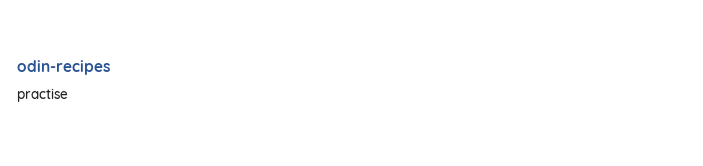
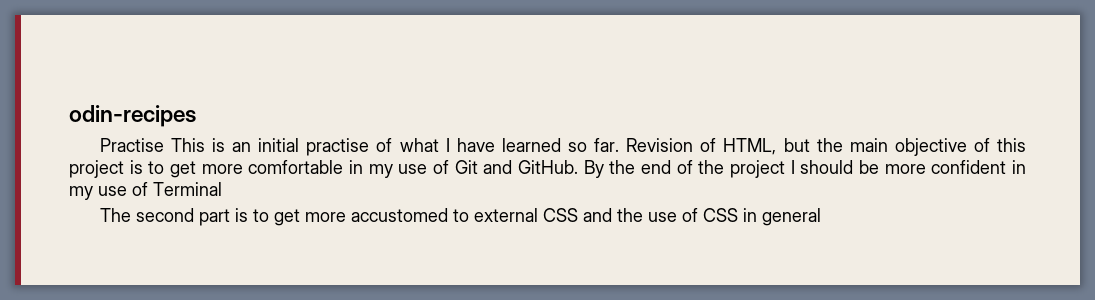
- practise
+ Practise This is an initial practise of what I have learned so far. Revision of HTML, but the main objective of this project is to get more comfortable in my use of Git and GitHub. By the end of the project I should be more confident in my use of Terminal
+ The second part is to get more accustomed to external CSS and the use of CSS in general

